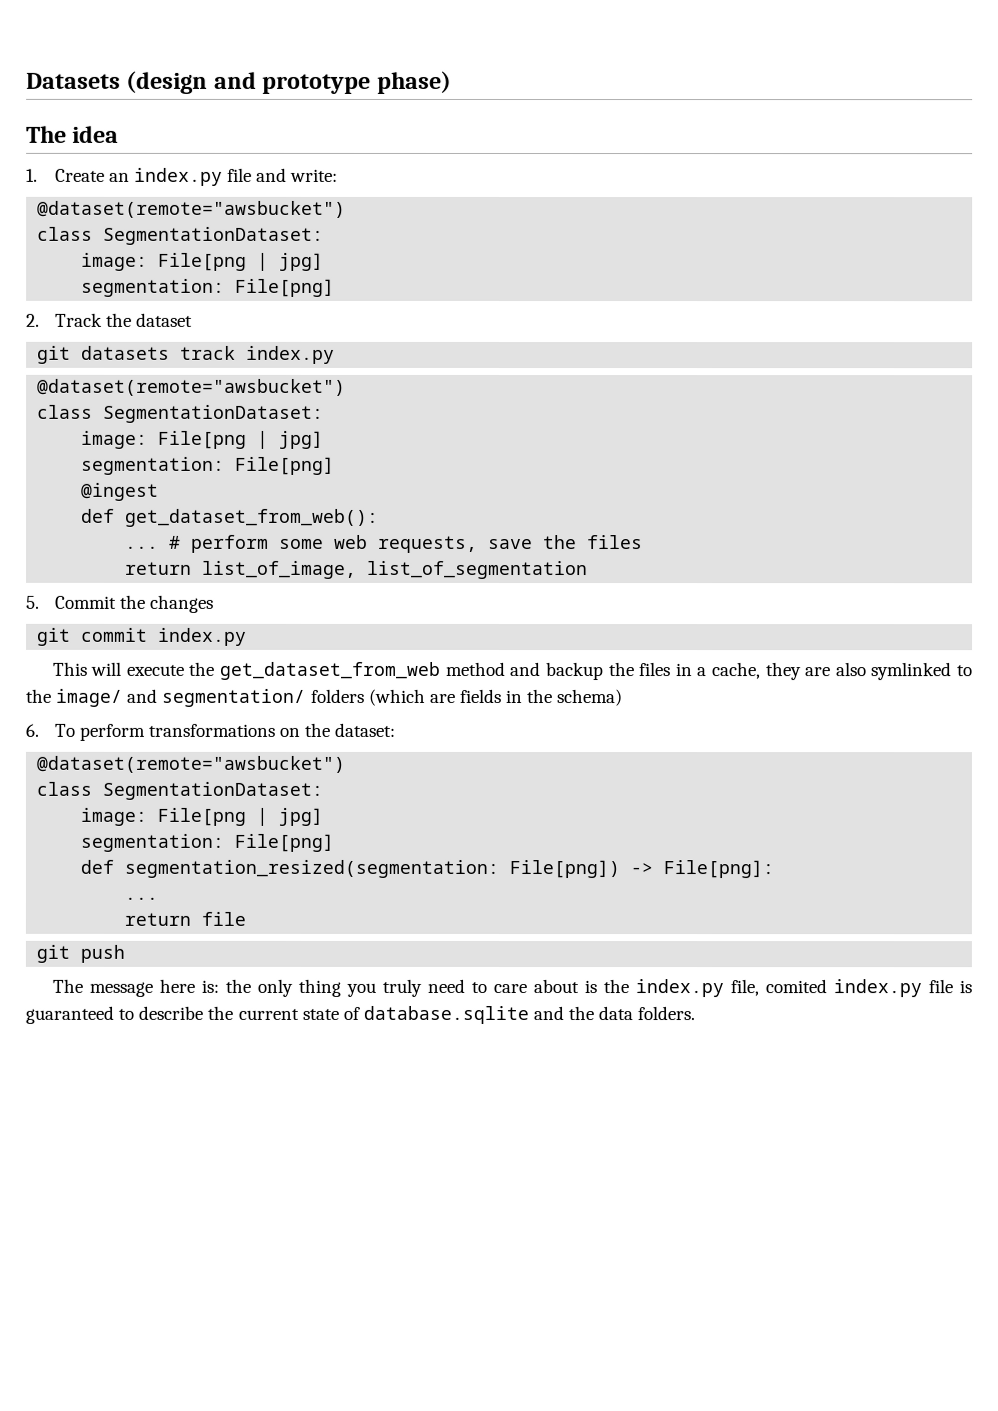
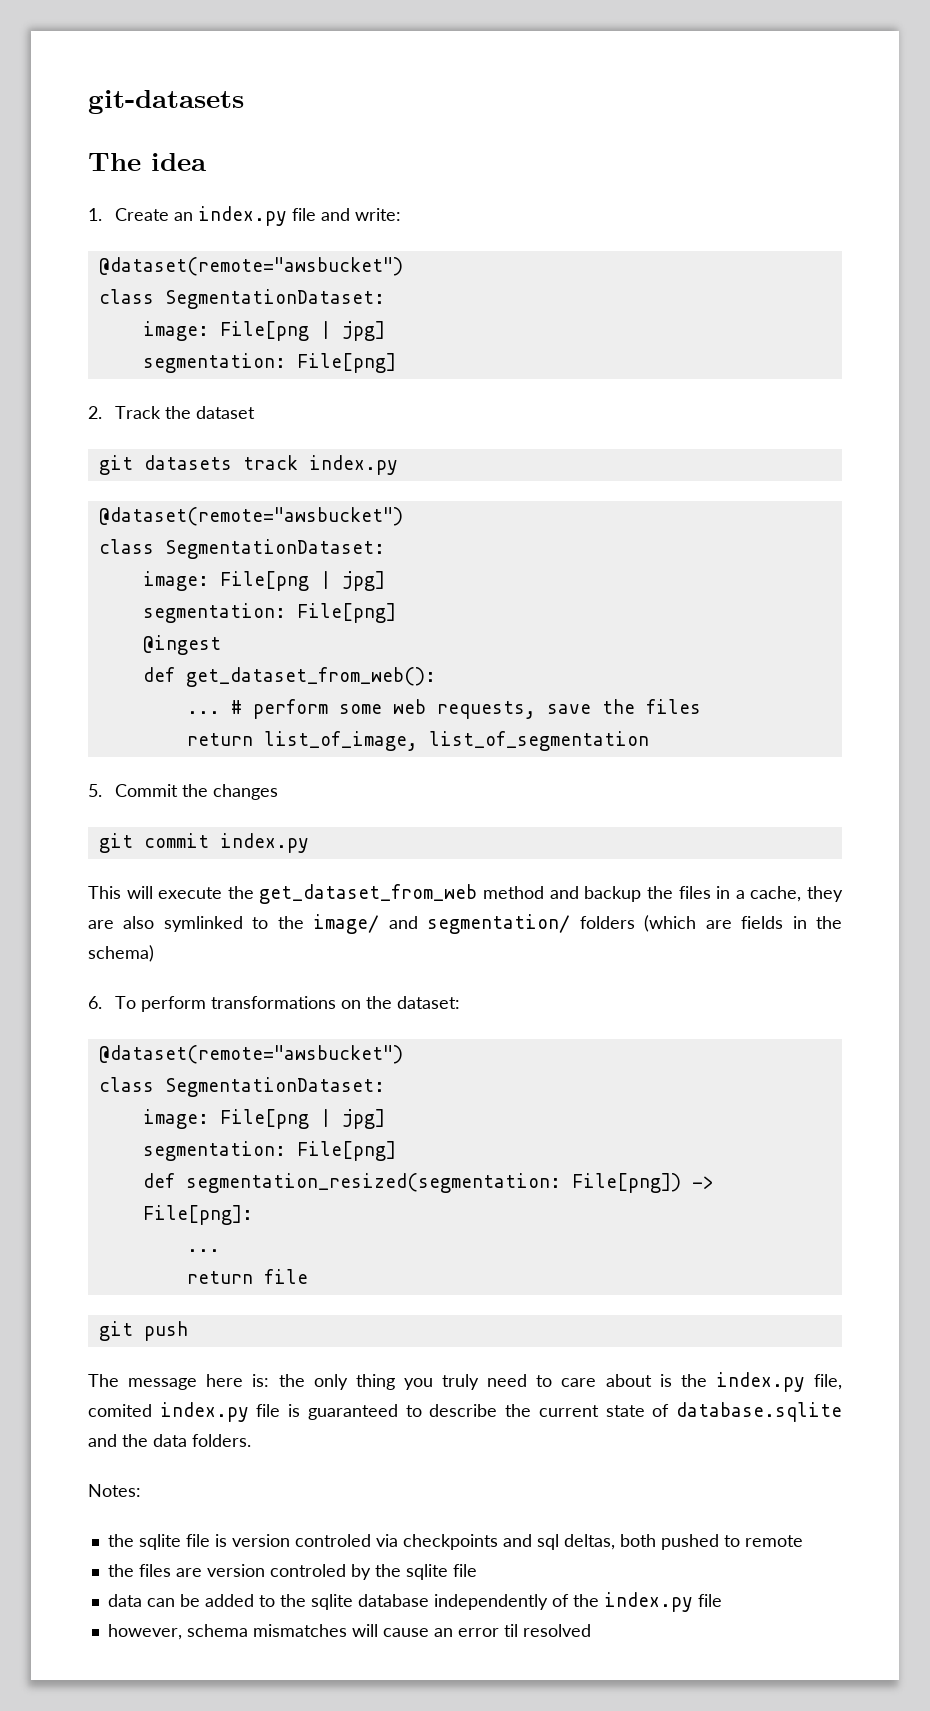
- Datasets (design and prototype phase)
+ git-datasets
+ Notes:
+ the sqlite file is version controled via checkpoints and sql deltas, both pushed to remote
+ the files are version controled by the sqlite file
+ data can be added to the sqlite database independently of the index.py file
+ however, schema mismatches will cause an error til resolved

